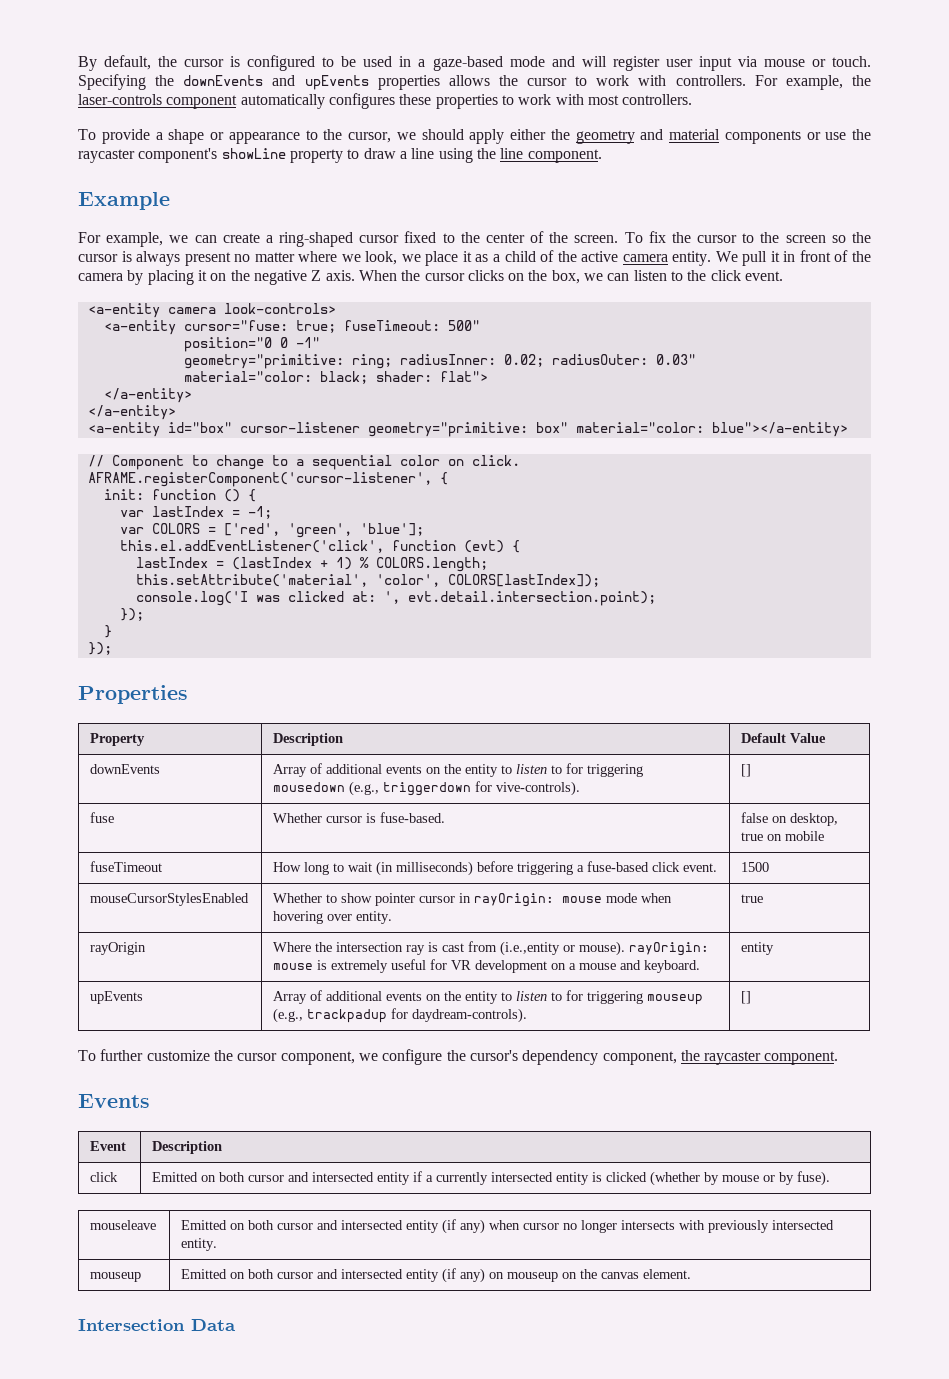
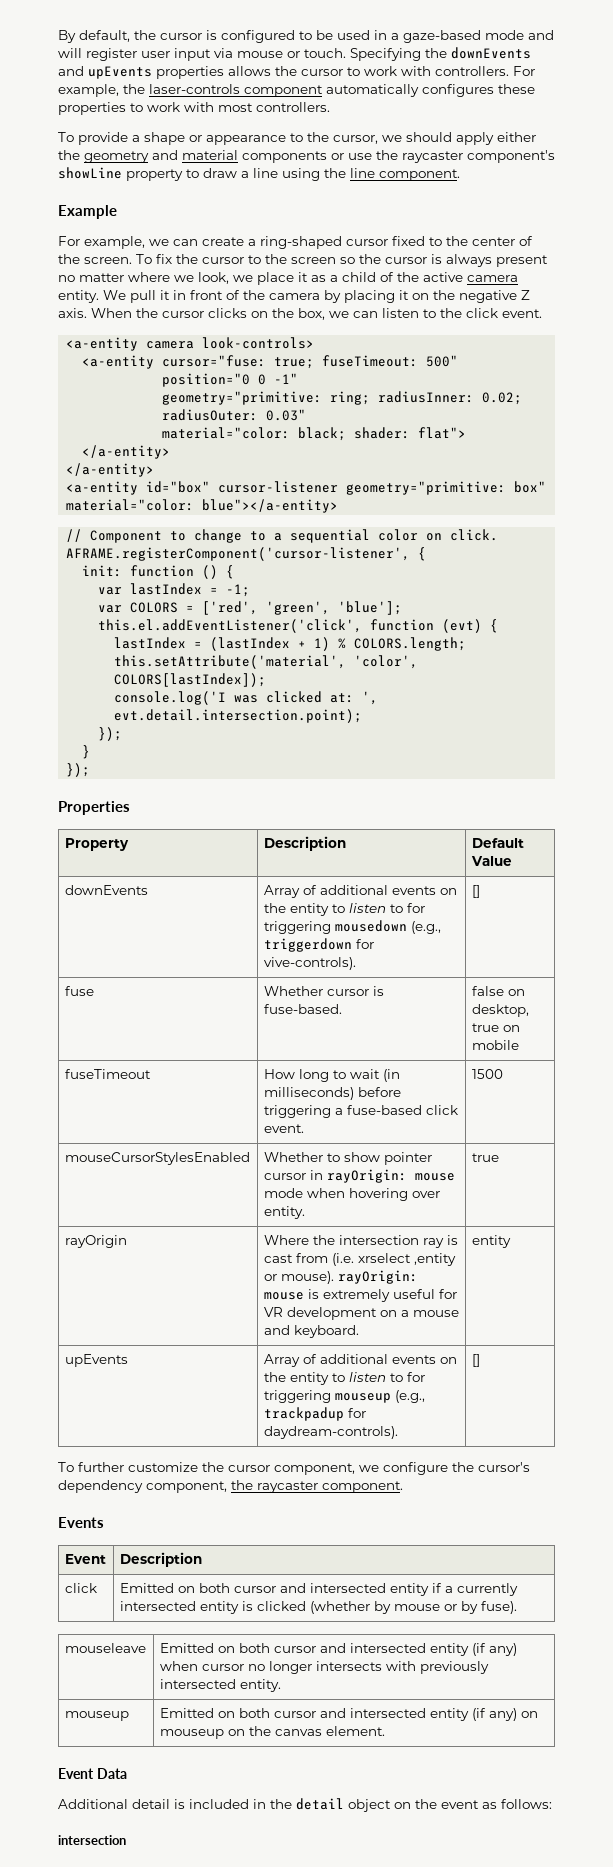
- rayOrigin | Where the intersection ray is cast from (i.e.,entity or mouse). rayOrigin: mouse is extremely useful for VR development on a mouse and keyboard. | entity
+ rayOrigin | Where the intersection ray is cast from (i.e. xrselect ,entity or mouse). rayOrigin: mouse is extremely useful for VR development on a mouse and keyboard. | entity
- Intersection Data
+ Event Data
+ Additional detail is included in the detail object on the event as follows:
+ intersection

